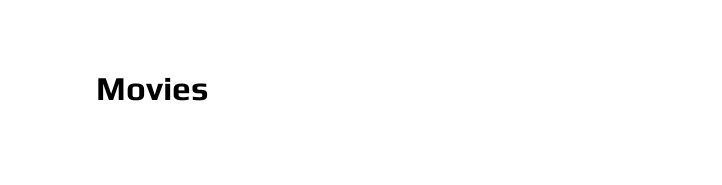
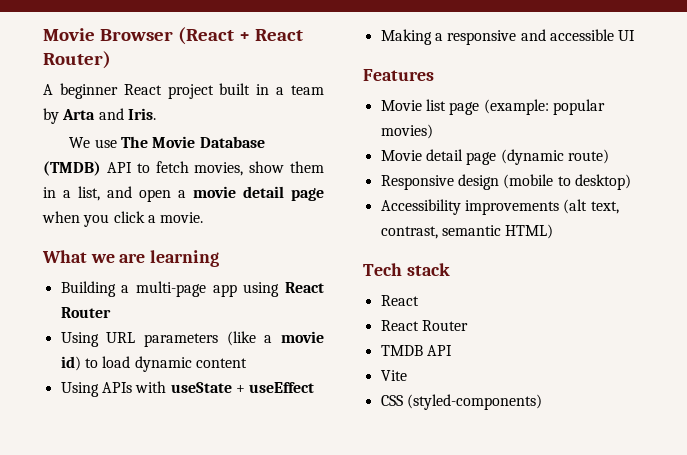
- Movies
+ Movie Browser (React + React Router)
+ A beginner React project built in a team by Arta and Iris.
+ We use The Movie Database (TMDB) API to fetch movies, show them in a list, and open a movie detail page when you click a movie.
+ What we are learning
+ Building a multi-page app using React Router
+ Using URL parameters (like a movie id) to load dynamic content
+ Using APIs with useState + useEffect
+ Making a responsive and accessible UI
+ Features
+ Movie list page (example: popular movies)
+ Movie detail page (dynamic route)
+ Responsive design (mobile to desktop)
+ Accessibility improvements (alt text, contrast, semantic HTML)
+ Tech stack
+ React
+ React Router
+ TMDB API
+ Vite
+ CSS (styled-components)

